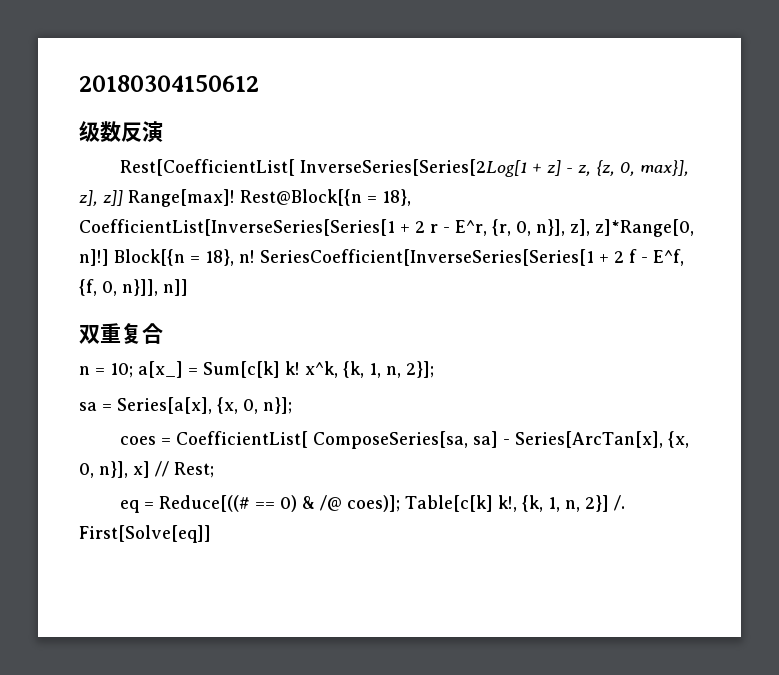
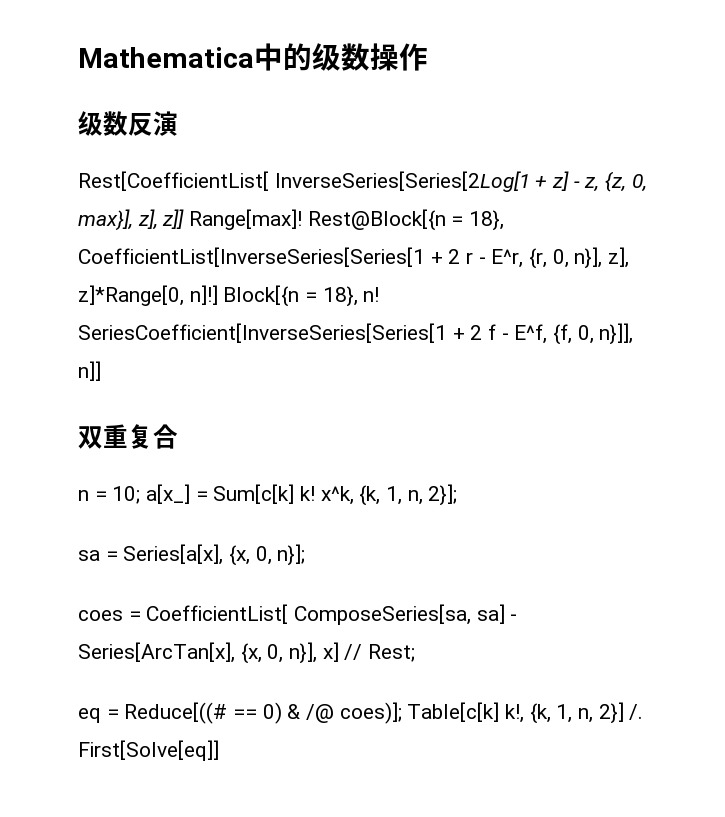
- 20180304150612
+ Mathematica中的级数操作

